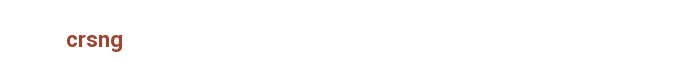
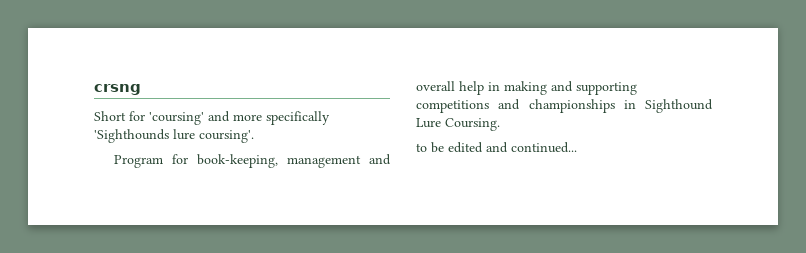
+ Short for 'coursing' and more specifically 'Sighthounds lure coursing'.
+ Program for book-keeping, management and overall help in making and supporting competitions and championships in Sighthound Lure Coursing.
+ to be edited and continued...

